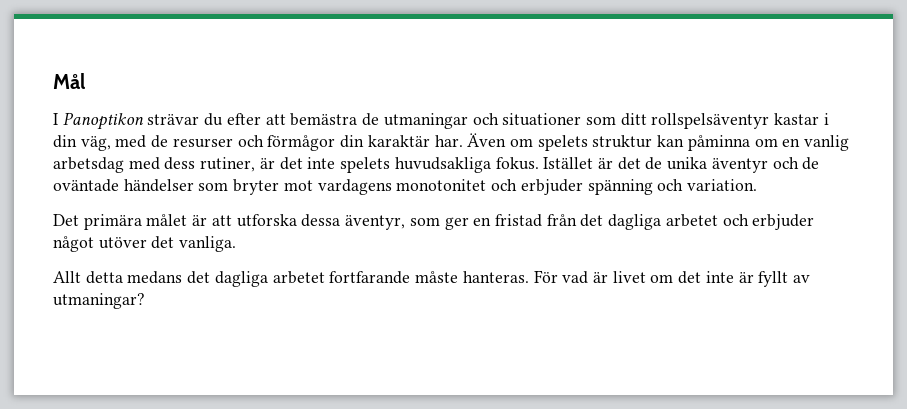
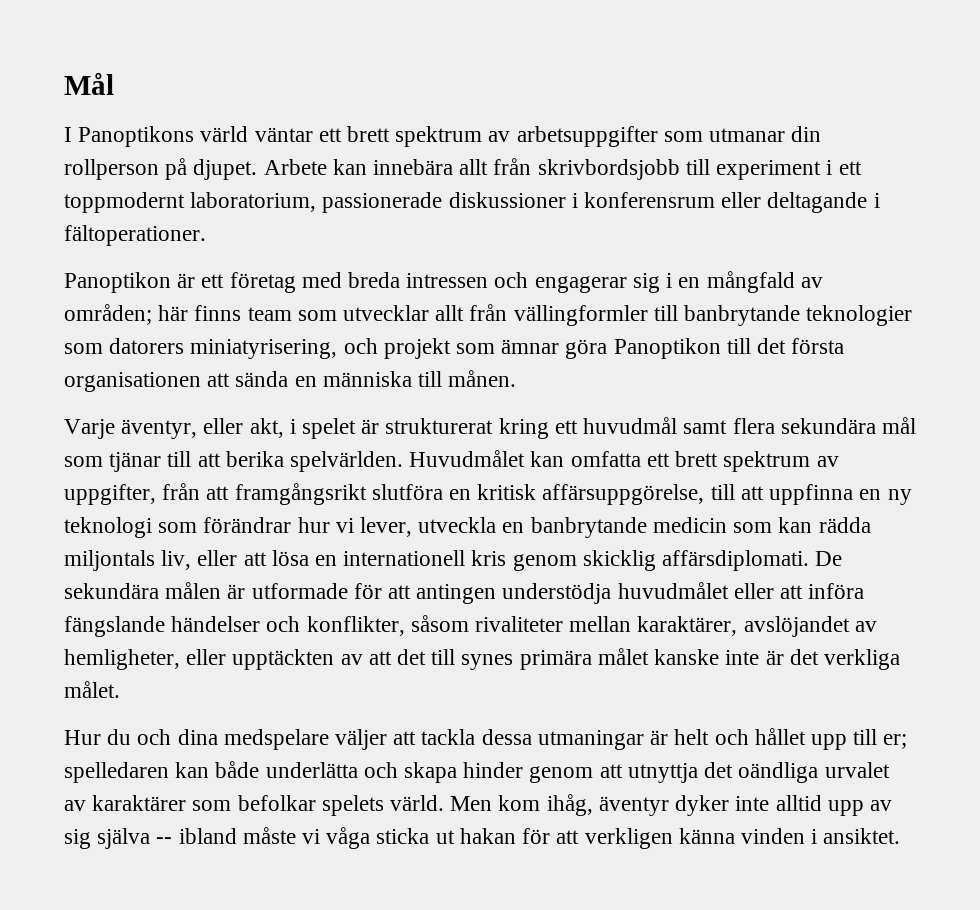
- I Panoptikon strävar du efter att bemästra de utmaningar och situationer som ditt rollspelsäventyr kastar i din väg, med de resurser och förmågor din karaktär har. Även om spelets struktur kan påminna om en vanlig arbetsdag med dess rutiner, är det inte spelets huvudsakliga fokus. Istället är det de unika äventyr och de oväntade händelser som bryter mot vardagens monotonitet och erbjuder spänning och variation.
- Det primära målet är att utforska dessa äventyr, som ger en fristad från det dagliga arbetet och erbjuder något utöver det vanliga.
- Allt detta medans det dagliga arbetet fortfarande måste hanteras. För vad är livet om det inte är fyllt av utmaningar?
+ I Panoptikons värld väntar ett brett spektrum av arbetsuppgifter som utmanar din rollperson på djupet. Arbete kan innebära allt från skrivbordsjobb till experiment i ett toppmodernt laboratorium, passionerade diskussioner i konferensrum eller deltagande i fältoperationer.
+ Panoptikon är ett företag med breda intressen och engagerar sig i en mångfald av områden; här finns team som utvecklar allt från vällingformler till banbrytande teknologier som datorers miniatyrisering, och projekt som ämnar göra Panoptikon till det första organisationen att sända en människa till månen.
+ Varje äventyr, eller akt, i spelet är strukturerat kring ett huvudmål samt flera sekundära mål som tjänar till att berika spelvärlden. Huvudmålet kan omfatta ett brett spektrum av uppgifter, från att framgångsrikt slutföra en kritisk affärsuppgörelse, till att uppfinna en ny teknologi som förändrar hur vi lever, utveckla en banbrytande medicin som kan rädda miljontals liv, eller att lösa en internationell kris genom skicklig affärsdiplomati. De sekundära målen är utformade för att antingen understödja huvudmålet eller att införa fängslande händelser och konflikter, såsom rivaliteter mellan karaktärer, avslöjandet av hemligheter, eller upptäckten av att det till synes primära målet kanske inte är det verkliga målet.
+ Hur du och dina medspelare väljer att tackla dessa utmaningar är helt och hållet upp till er; spelledaren kan både underlätta och skapa hinder genom att utnyttja det oändliga urvalet av karaktärer som befolkar spelets värld. Men kom ihåg, äventyr dyker inte alltid upp av sig själva -- ibland måste vi våga sticka ut hakan för att verkligen känna vinden i ansiktet.

